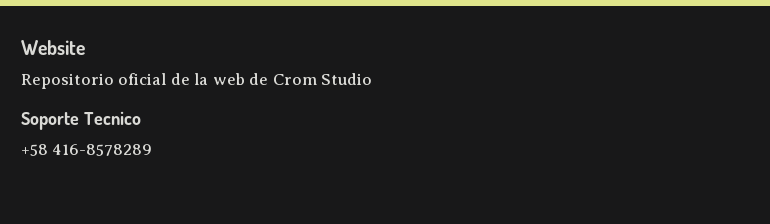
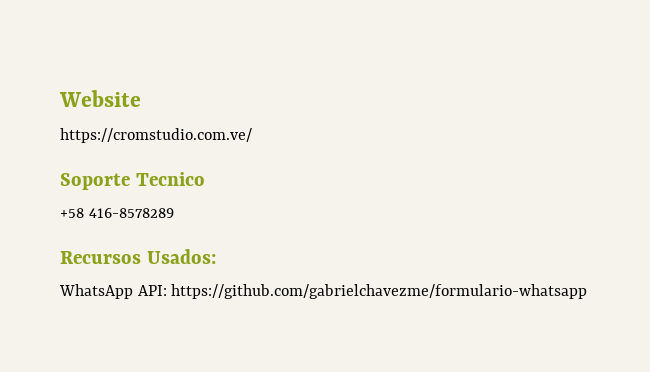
- Repositorio oficial de la web de Crom Studio
+ https://cromstudio.com.ve/
+ Recursos Usados:
+ WhatsApp API: https://github.com/gabrielchavezme/formulario-whatsapp

